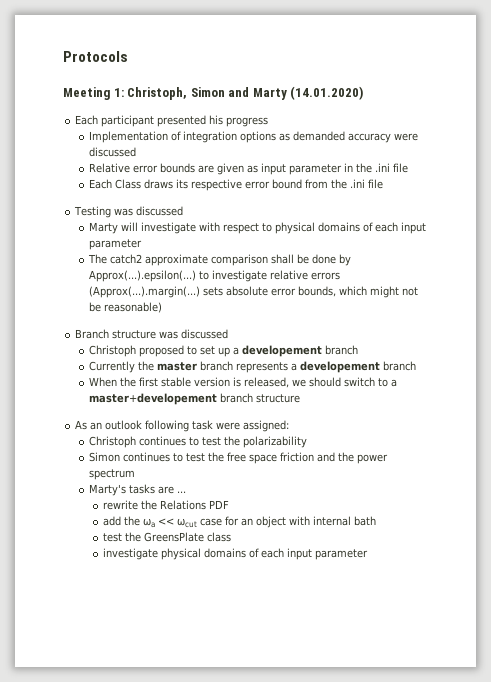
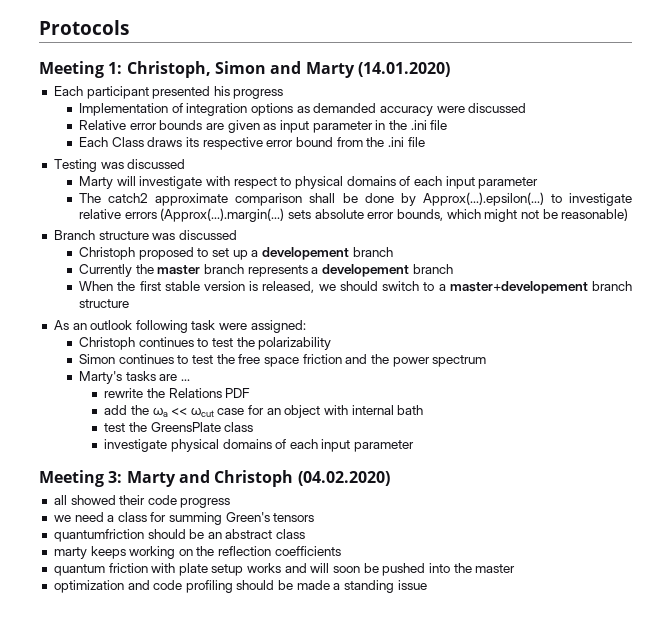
+ Meeting 3: Marty and Christoph (04.02.2020)
+ all showed their code progress
+ we need a class for summing Green's tensors
+ quantumfriction should be an abstract class
+ marty keeps working on the reflection coefficients
+ quantum friction with plate setup works and will soon be pushed into the master
+ optimization and code profiling should be made a standing issue

